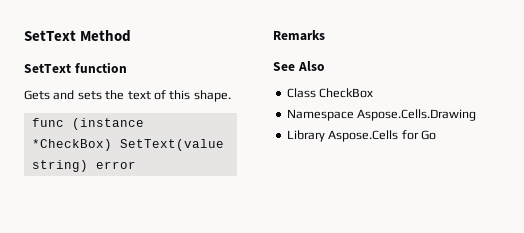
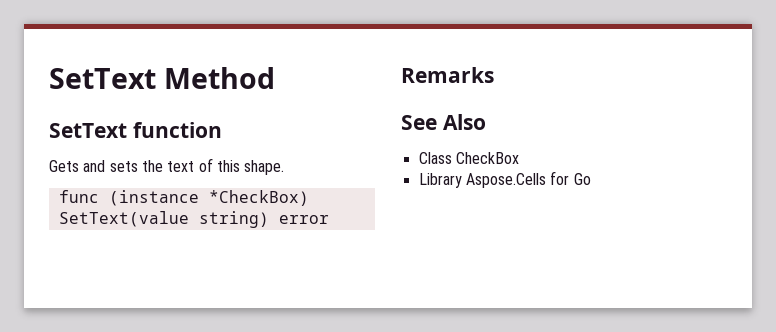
- Namespace Aspose.Cells.Drawing

